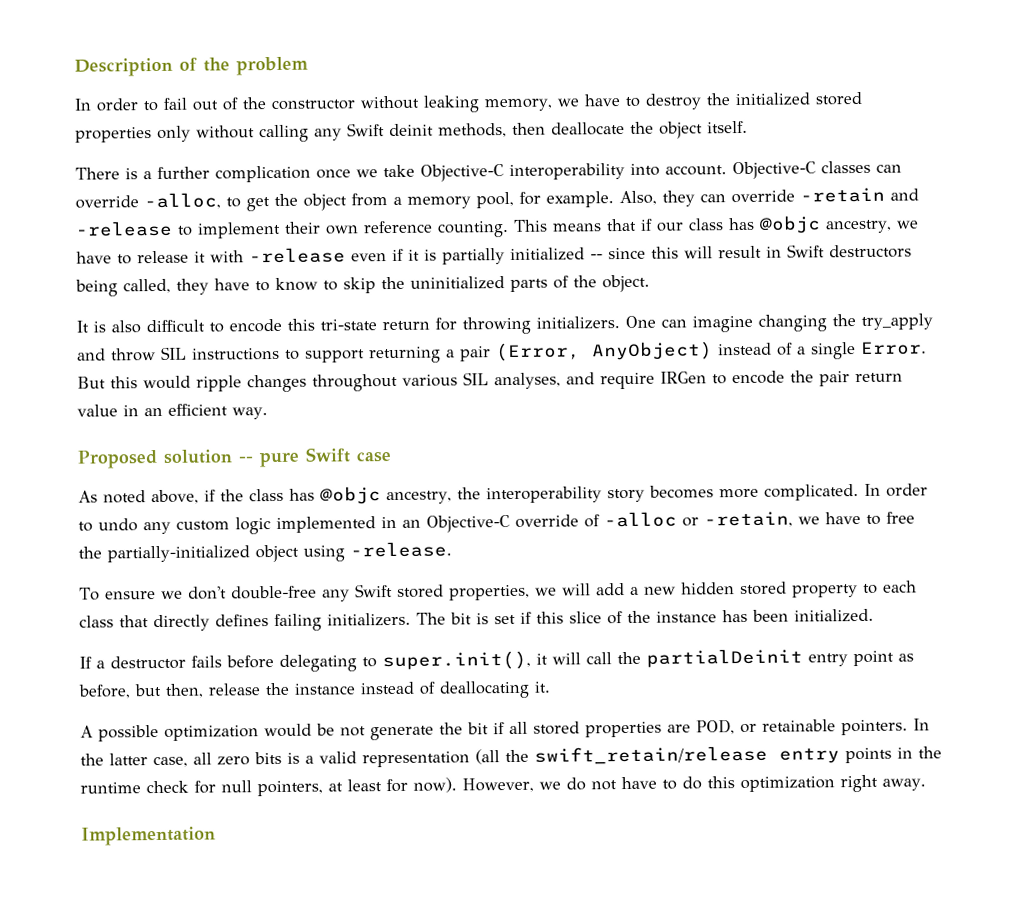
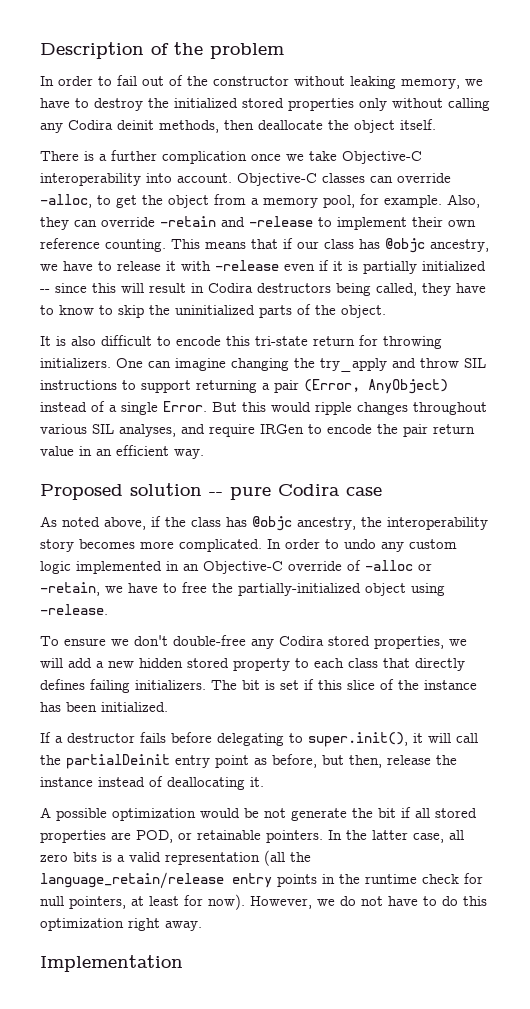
- In order to fail out of the constructor without leaking memory, we have to destroy the initialized stored properties only without calling any Swift deinit methods, then deallocate the object itself.
+ In order to fail out of the constructor without leaking memory, we have to destroy the initialized stored properties only without calling any Codira deinit methods, then deallocate the object itself.
- This means that if our class has @objc ancestry, we have to release it with -release even if it is partially initialized -- since this will result in Swift destructors being called, they have to know to skip the uninitialized parts of the object.
+ This means that if our class has @objc ancestry, we have to release it with -release even if it is partially initialized -- since this will result in Codira destructors being called, they have to know to skip the uninitialized parts of the object.
- Proposed solution -- pure Swift case
+ Proposed solution -- pure Codira case
- To ensure we don't double-free any Swift stored properties, we will add a new hidden stored property to each class that directly defines failing initializers.
+ To ensure we don't double-free any Codira stored properties, we will add a new hidden stored property to each class that directly defines failing initializers.
- In the latter case, all zero bits is a valid representation (all the swift_retain/release entry points in the runtime check for null pointers, at least for now).
+ In the latter case, all zero bits is a valid representation (all the language_retain/release entry points in the runtime check for null pointers, at least for now).

